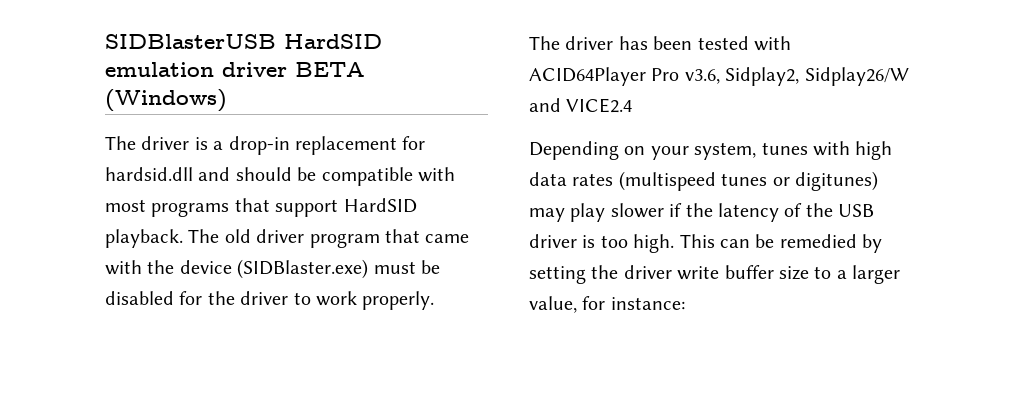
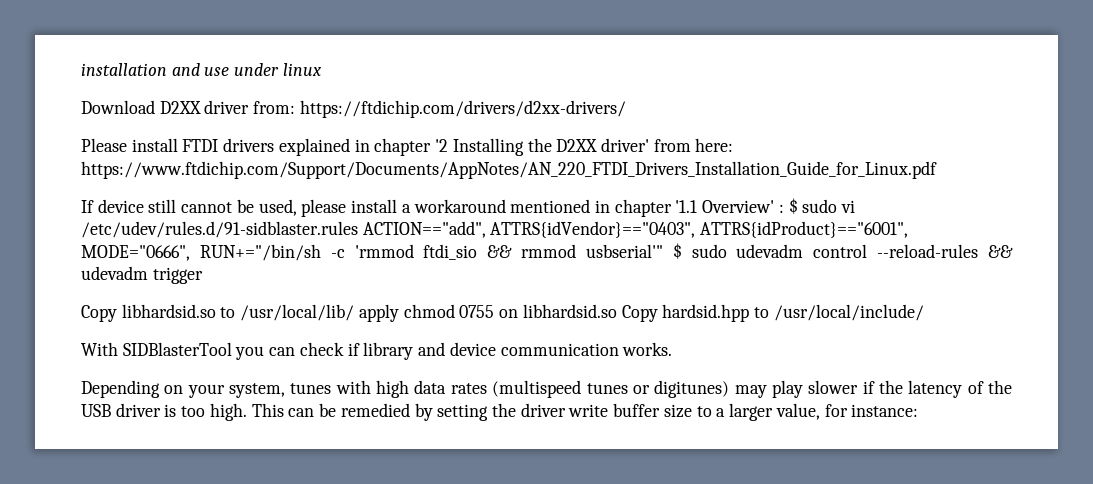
- SIDBlasterUSB HardSID emulation driver BETA (Windows)
- The driver is a drop-in replacement for hardsid.dll and should be compatible with most programs that support HardSID playback. The old driver program that came with the device (SIDBlaster.exe) must be disabled for the driver to work properly.
- The driver has been tested with ACID64Player Pro v3.6, Sidplay2, Sidplay26/W and VICE2.4
+ installation and use under linux
+ Download D2XX driver from: https://ftdichip.com/drivers/d2xx-drivers/
+ Please install FTDI drivers explained in chapter '2 Installing the D2XX driver' from here: https://www.ftdichip.com/Support/Documents/AppNotes/AN_220_FTDI_Drivers_Installation_Guide_for_Linux.pdf
+ If device still cannot be used, please install a workaround mentioned in chapter '1.1 Overview' : $ sudo vi /etc/udev/rules.d/91-sidblaster.rules ACTION=="add", ATTRS{idVendor}=="0403", ATTRS{idProduct}=="6001", MODE="0666", RUN+="/bin/sh -c 'rmmod ftdi_sio && rmmod usbserial'" $ sudo udevadm control --reload-rules && udevadm trigger
+ Copy libhardsid.so to /usr/local/lib/ apply chmod 0755 on libhardsid.so Copy hardsid.hpp to /usr/local/include/
+ With SIDBlasterTool you can check if library and device communication works.

